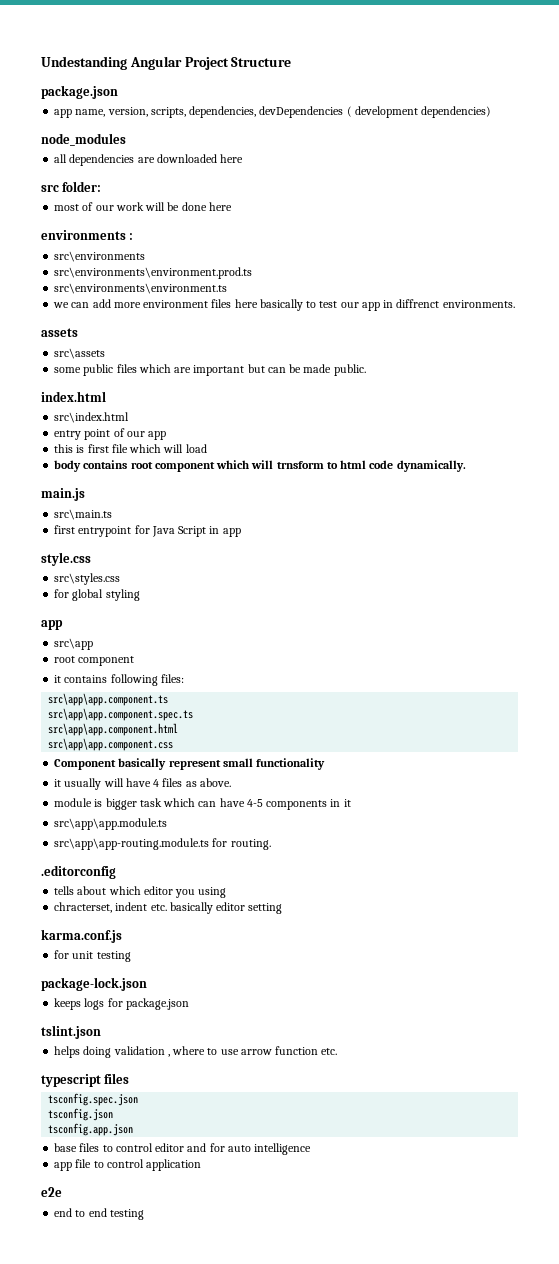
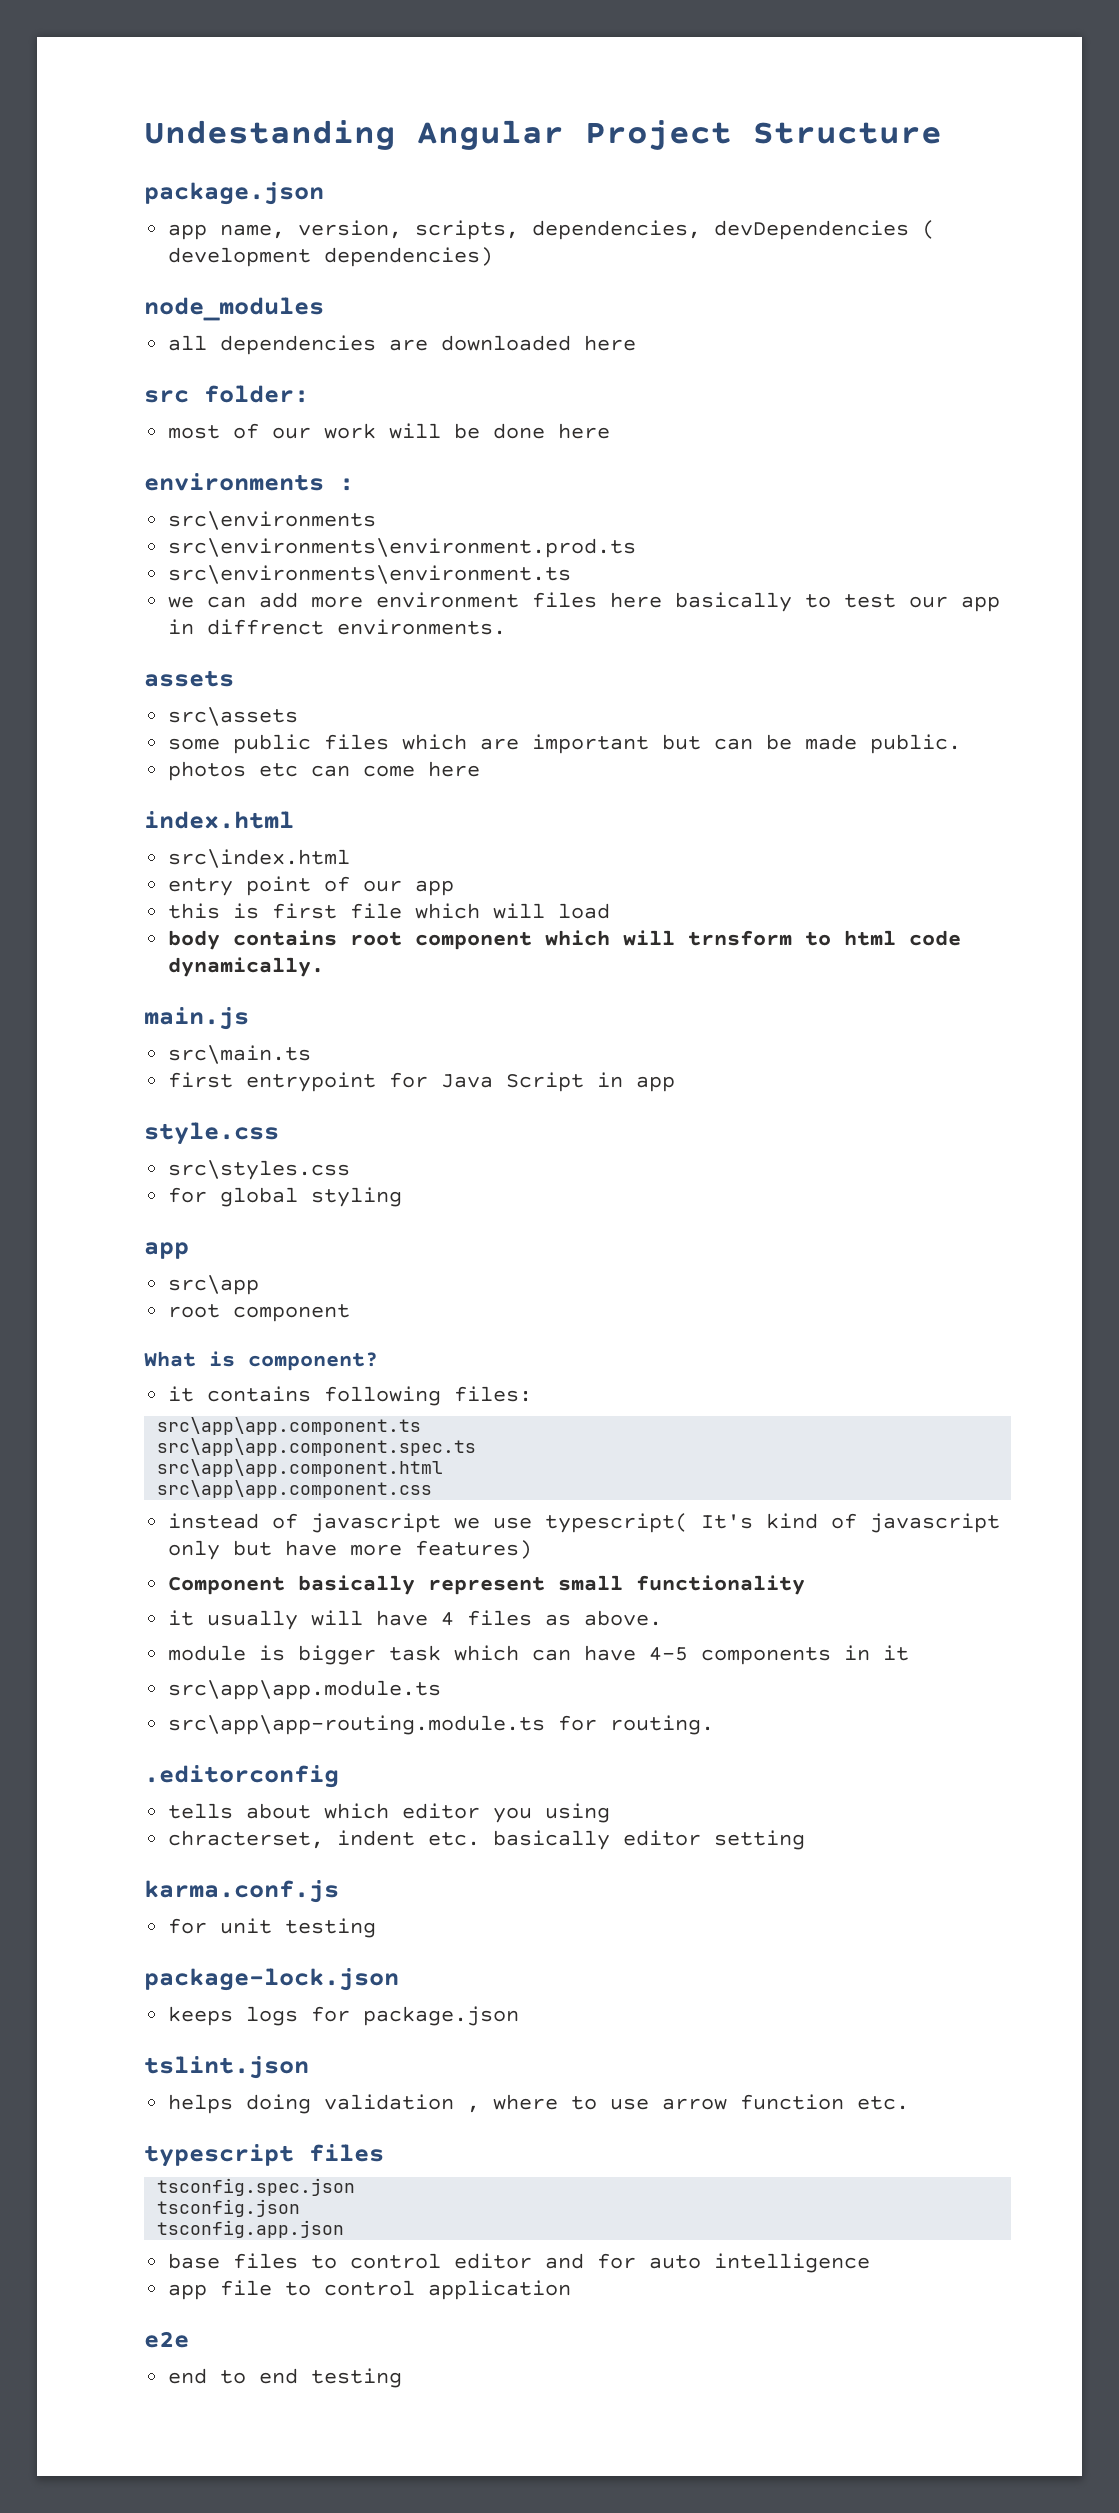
+ photos etc can come here
+ What is component?
+ instead of javascript we use typescript( It's kind of javascript only but have more features)

